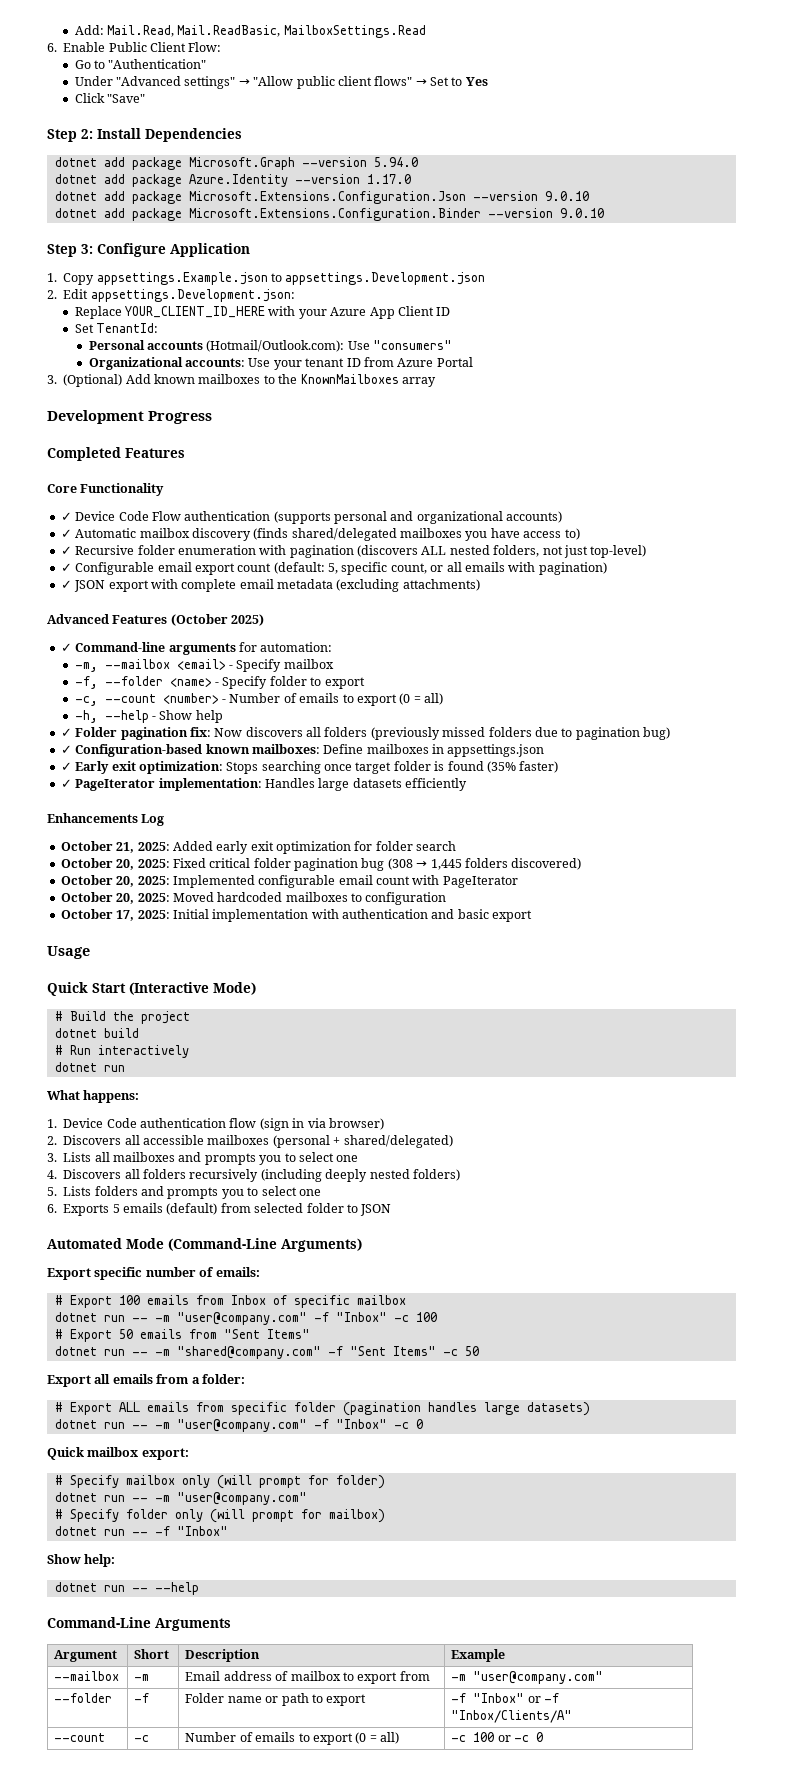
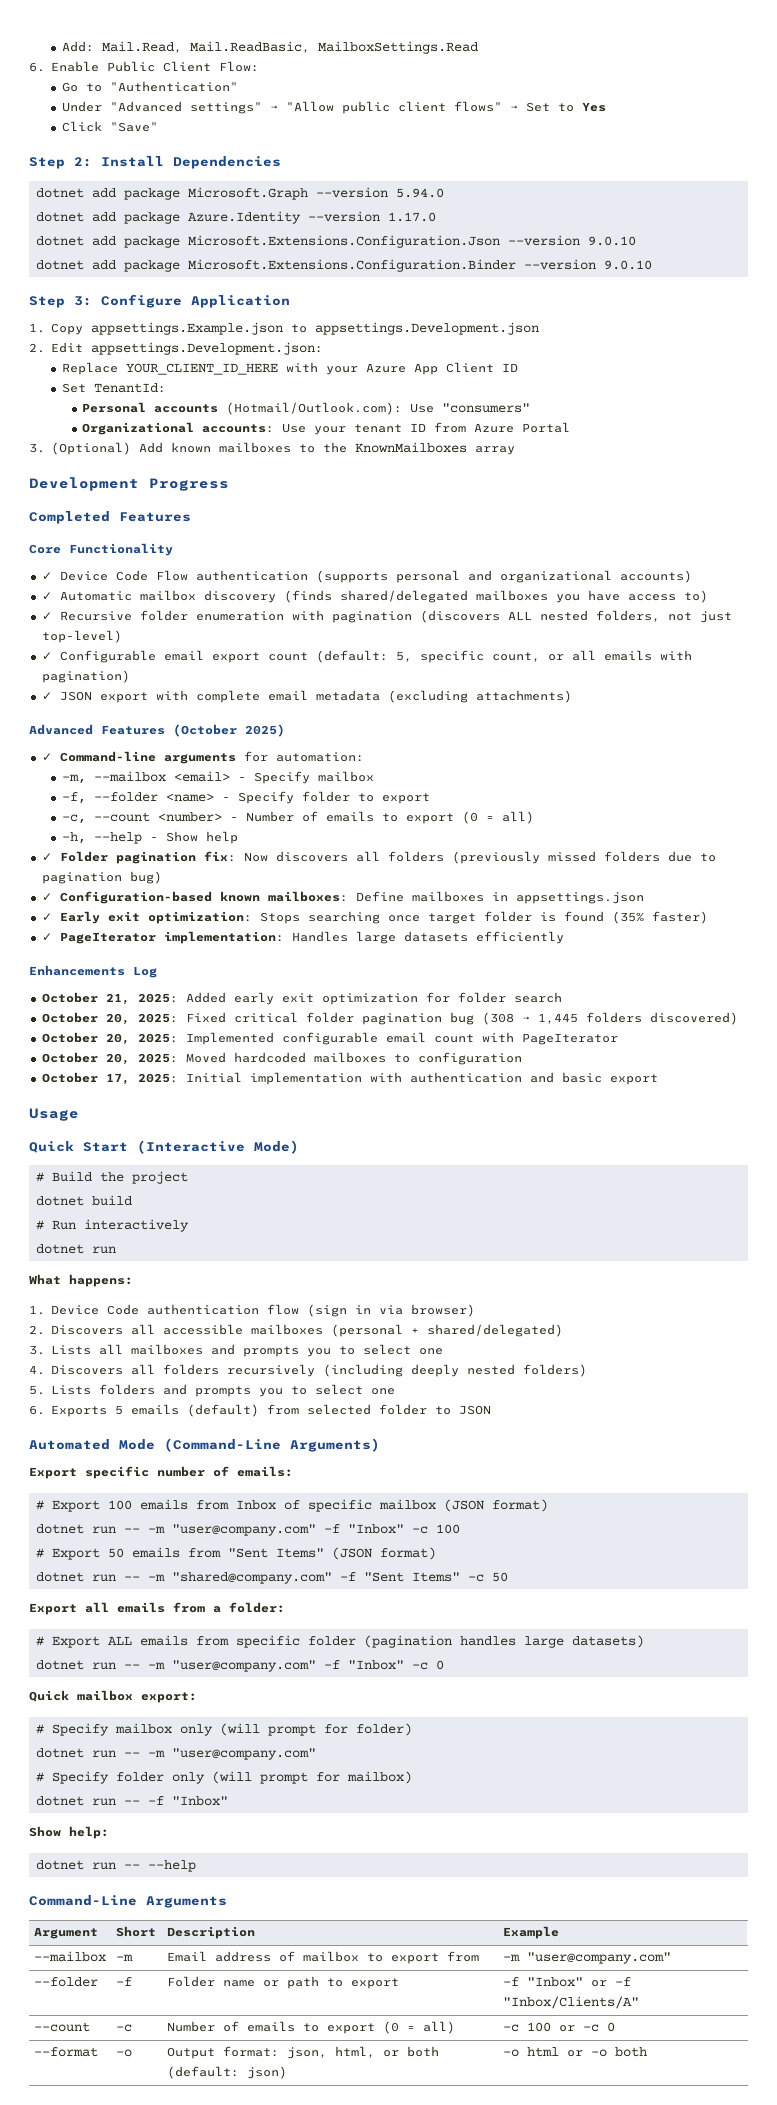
- # Export 100 emails from Inbox of specific mailbox
+ # Export 100 emails from Inbox of specific mailbox (JSON format)
- # Export 50 emails from "Sent Items"
+ # Export 50 emails from "Sent Items" (JSON format)
+ --format | -o | Output format: json, html, or both (default: json) | -o html or -o both

